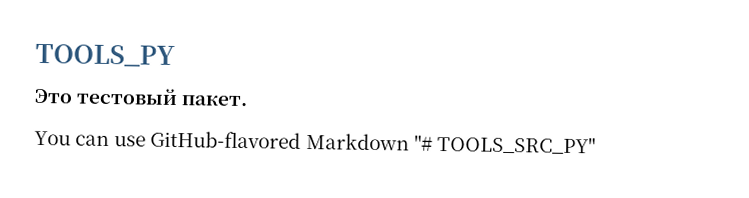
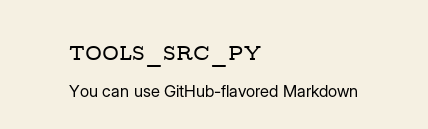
- TOOLS_PY
- Это тестовый пакет.
+ TOOLS_SRC_PY
- You can use GitHub-flavored Markdown "# TOOLS_SRC_PY"
+ You can use GitHub-flavored Markdown

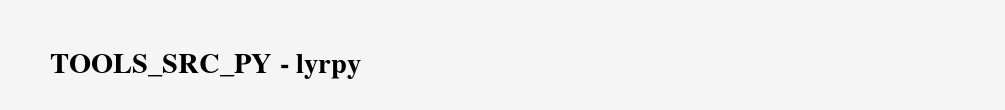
- TOOLS_SRC_PY
- You can use GitHub-flavored Markdown
+ TOOLS_SRC_PY - lyrpy

